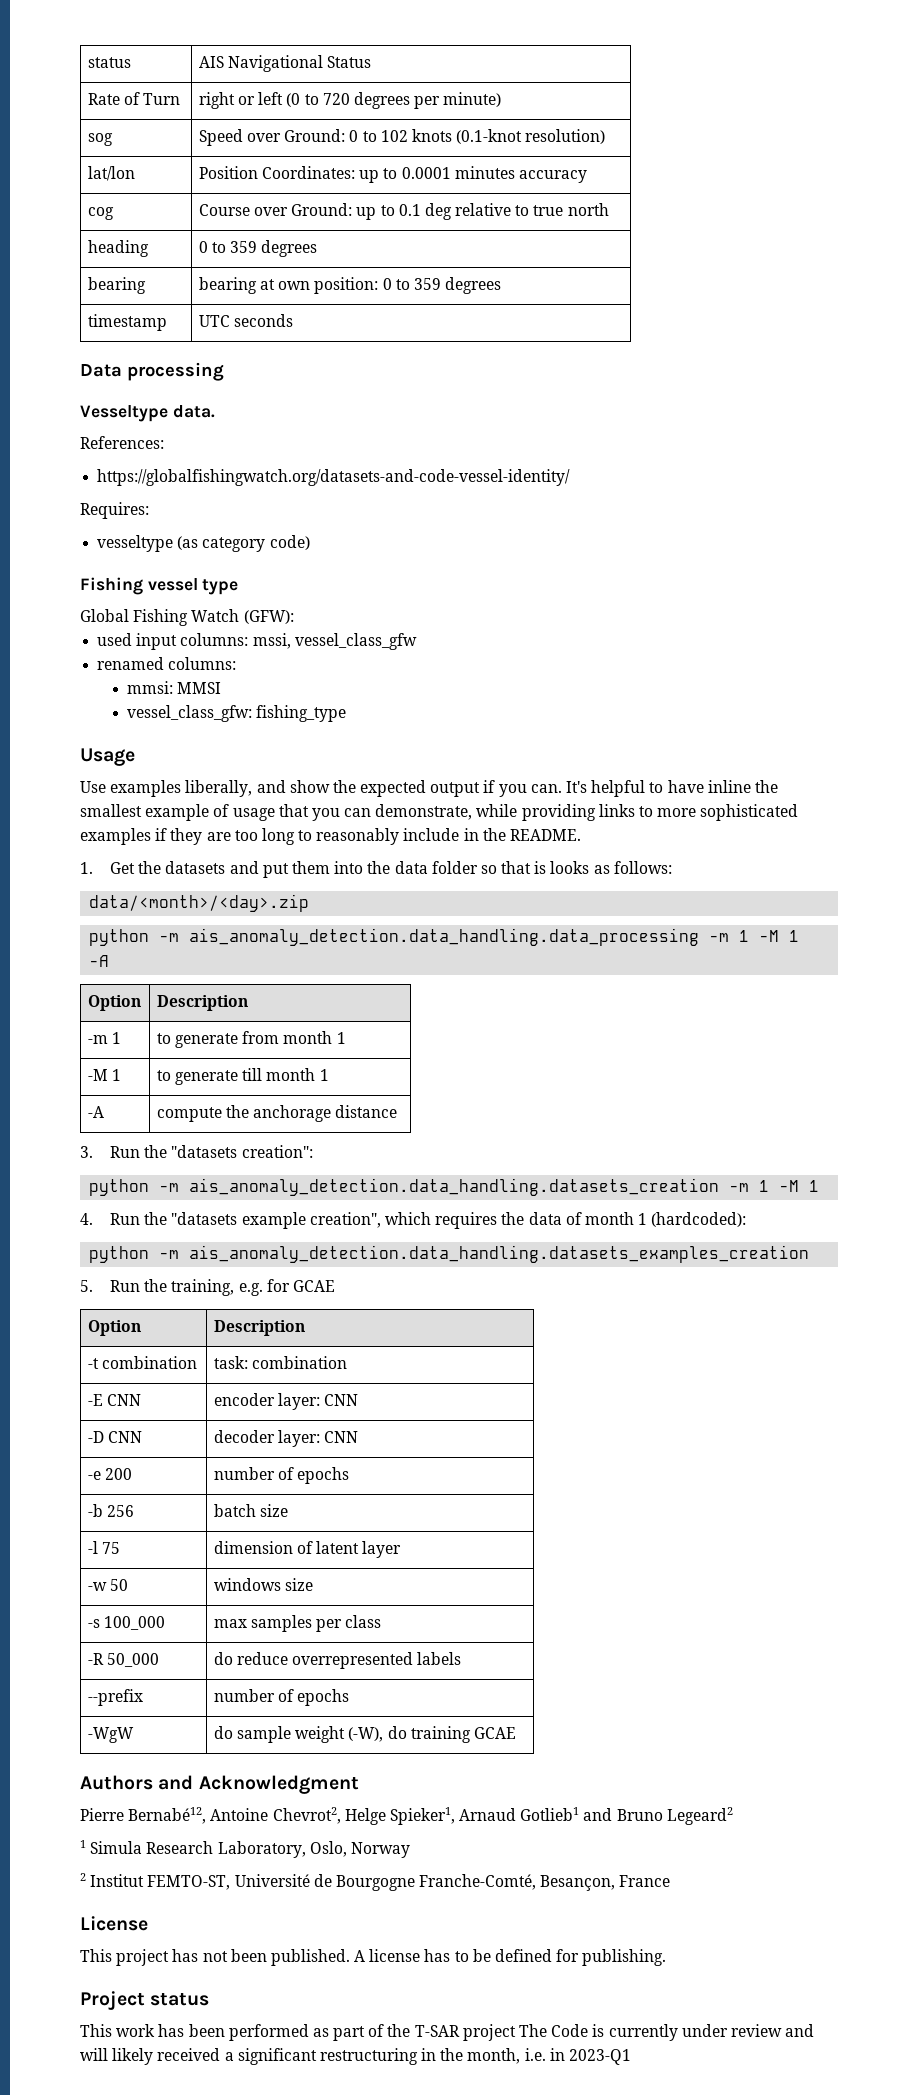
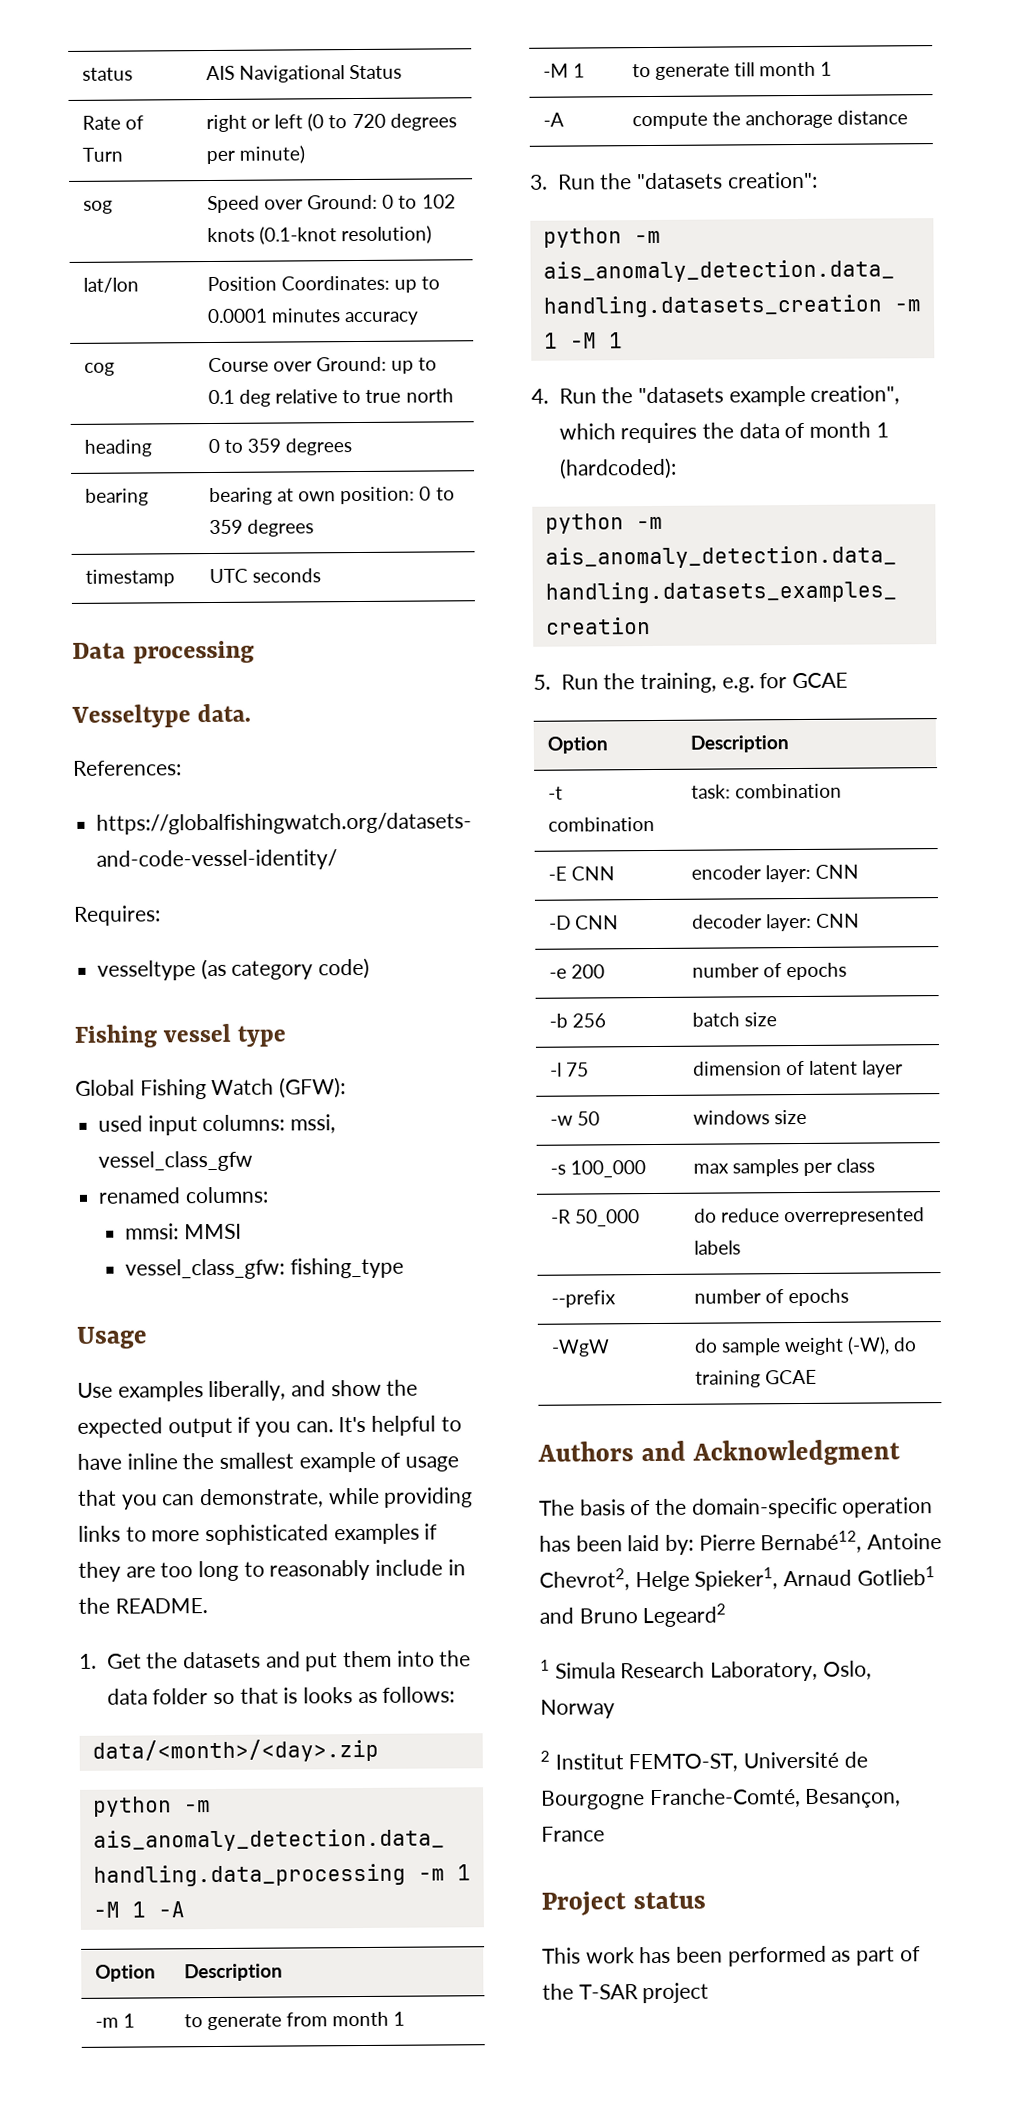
- Pierre Bernabé12, Antoine Chevrot2, Helge Spieker1, Arnaud Gotlieb1 and Bruno Legeard2
+ The basis of the domain-specific operation has been laid by: Pierre Bernabé12, Antoine Chevrot2, Helge Spieker1, Arnaud Gotlieb1 and Bruno Legeard2
- License
- This project has not been published. A license has to be defined for publishing.
- This work has been performed as part of the T-SAR project The Code is currently under review and will likely received a significant restructuring in the month, i.e. in 2023-Q1
+ This work has been performed as part of the T-SAR project

